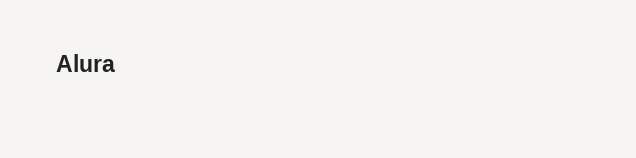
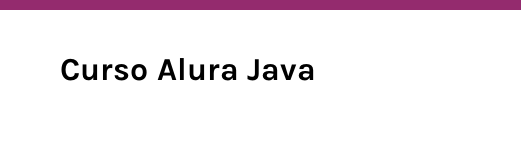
- Alura
+ Curso Alura Java

